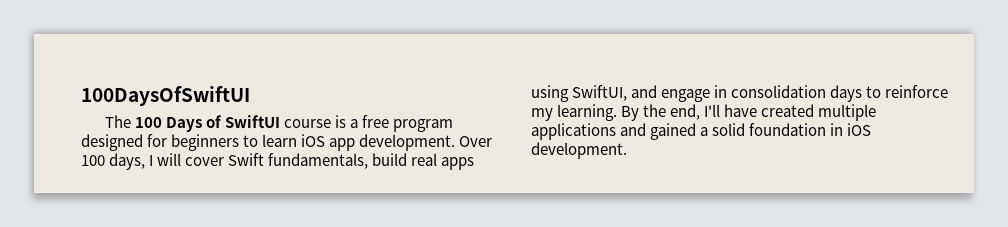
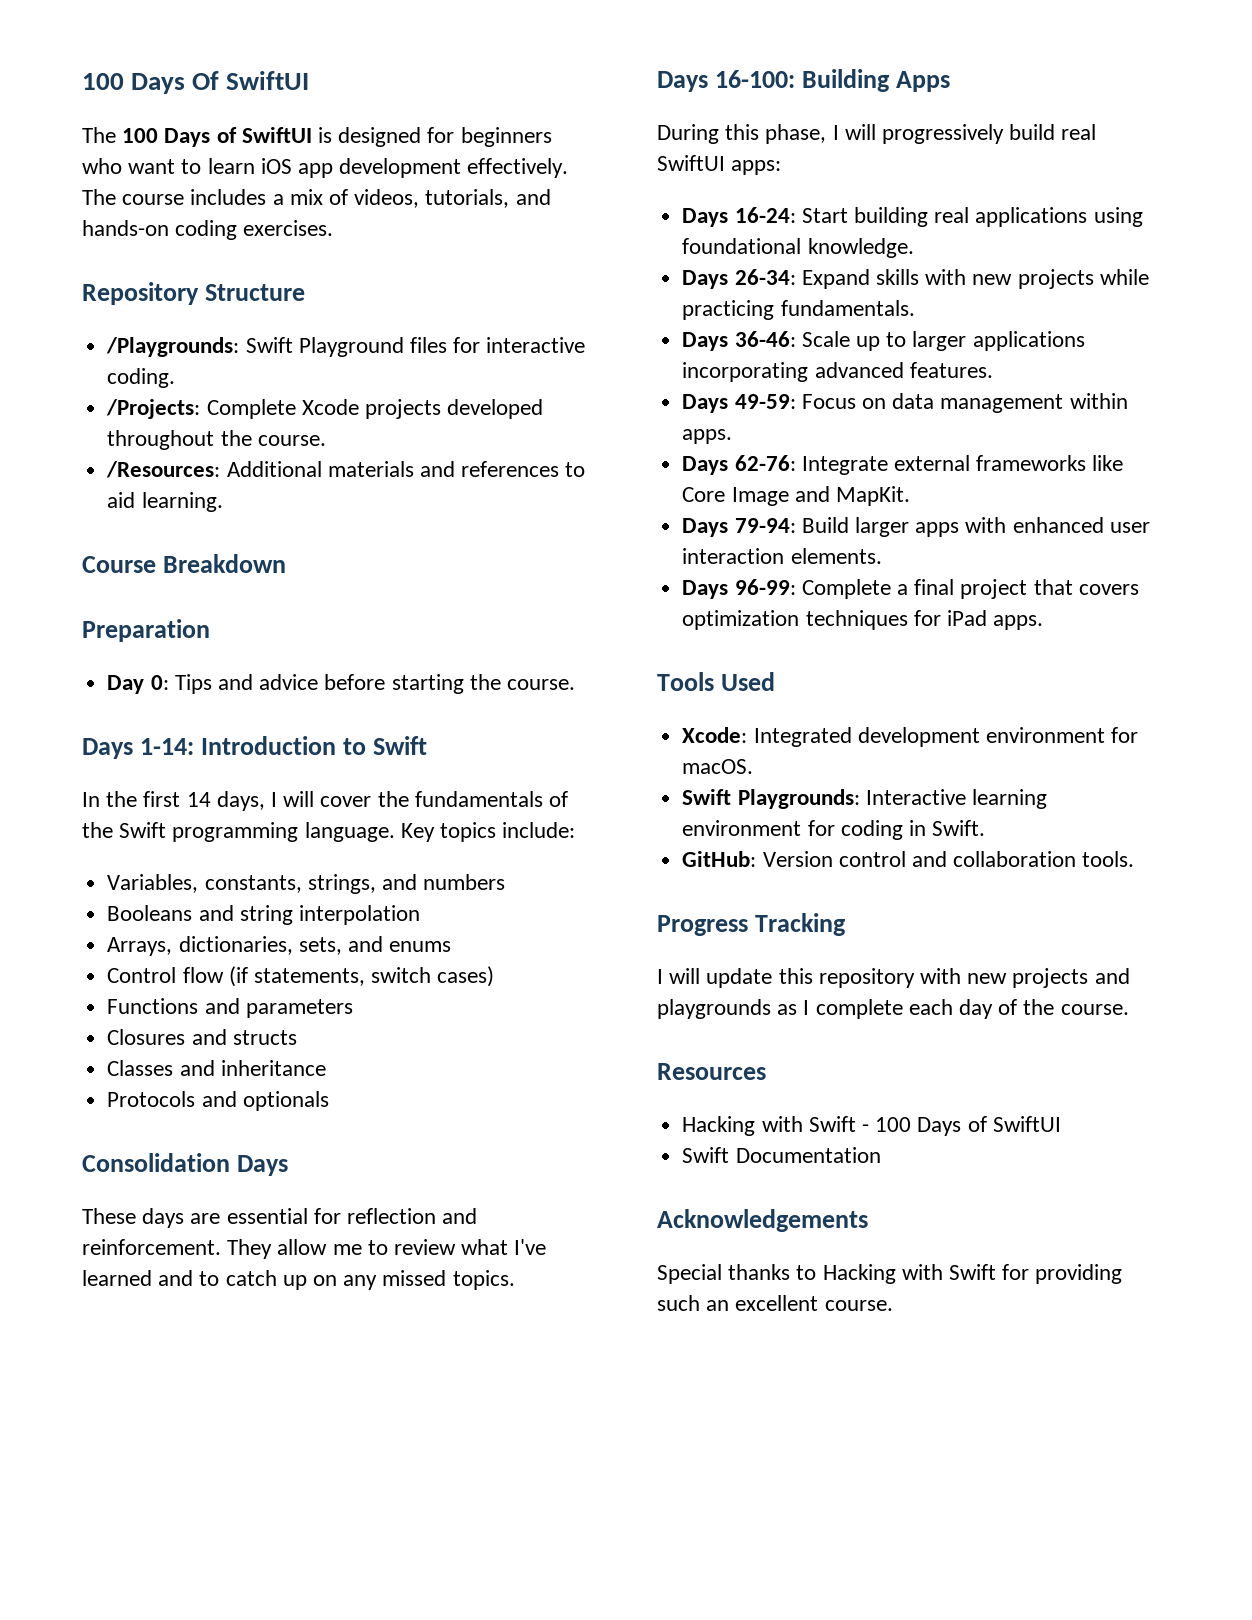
- 100DaysOfSwiftUI
+ 100 Days Of SwiftUI
- The 100 Days of SwiftUI course is a free program designed for beginners to learn iOS app development. Over 100 days, I will cover Swift fundamentals, build real apps using SwiftUI, and engage in consolidation days to reinforce my learning. By the end, I'll have created multiple applications and gained a solid foundation in iOS development.
+ The 100 Days of SwiftUI is designed for beginners who want to learn iOS app development effectively. The course includes a mix of videos, tutorials, and hands-on coding exercises.
+ Repository Structure
+ /Playgrounds: Swift Playground files for interactive coding.
+ /Projects: Complete Xcode projects developed throughout the course.
+ /Resources: Additional materials and references to aid learning.
+ Course Breakdown
+ Preparation
+ Day 0: Tips and advice before starting the course.
+ Days 1-14: Introduction to Swift
+ In the first 14 days, I will cover the fundamentals of the Swift programming language. Key topics include:
+ Variables, constants, strings, and numbers
+ Booleans and string interpolation
+ Arrays, dictionaries, sets, and enums
+ Control flow (if statements, switch cases)
+ Functions and parameters
+ Closures and structs
+ Classes and inheritance
+ Protocols and optionals
+ Consolidation Days
+ These days are essential for reflection and reinforcement. They allow me to review what I've learned and to catch up on any missed topics.
+ Days 16-100: Building Apps
+ During this phase, I will progressively build real SwiftUI apps:
+ Days 16-24: Start building real applications using foundational knowledge.
+ Days 26-34: Expand skills with new projects while practicing fundamentals.
+ Days 36-46: Scale up to larger applications incorporating advanced features.
+ Days 49-59: Focus on data management within apps.
+ Days 62-76: Integrate external frameworks like Core Image and MapKit.
+ Days 79-94: Build larger apps with enhanced user interaction elements.
+ Days 96-99: Complete a final project that covers optimization techniques for iPad apps.
+ Tools Used
+ Xcode: Integrated development environment for macOS.
+ Swift Playgrounds: Interactive learning environment for coding in Swift.
+ GitHub: Version control and collaboration tools.
+ Progress Tracking
+ I will update this repository with new projects and playgrounds as I complete each day of the course.
+ Resources
+ Hacking with Swift - 100 Days of SwiftUI
+ Swift Documentation
+ Acknowledgements
+ Special thanks to Hacking with Swift for providing such an excellent course.

